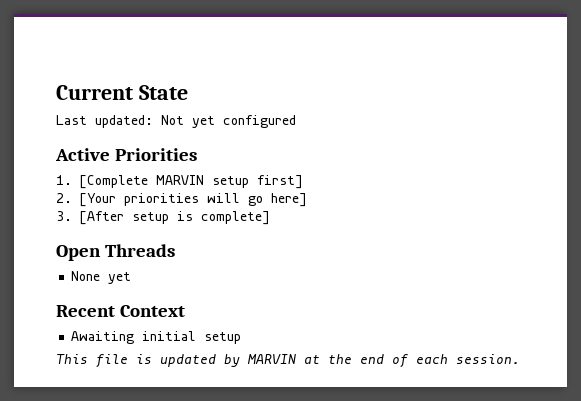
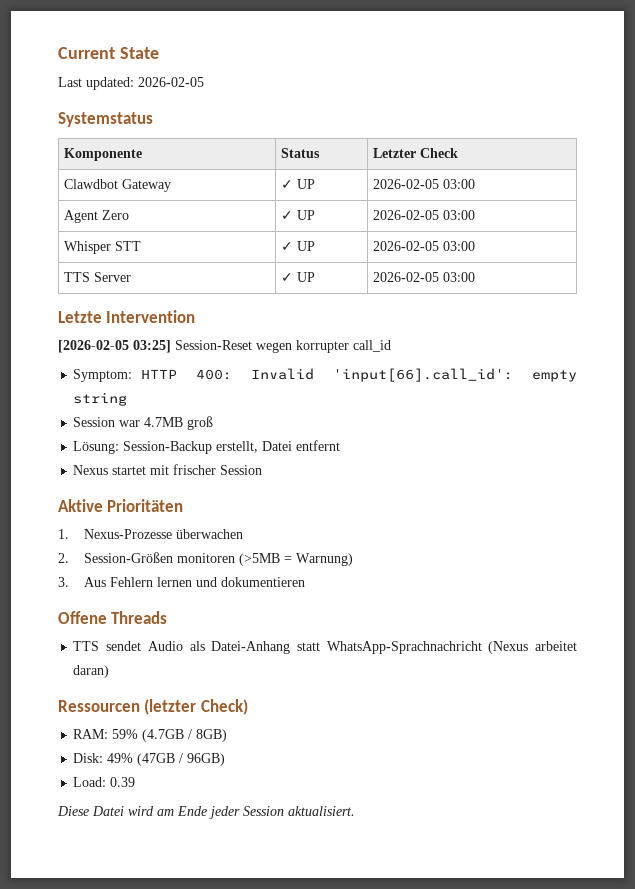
- Last updated: Not yet configured
- Active Priorities
- 1. [Complete MARVIN setup first]
- 2. [Your priorities will go here]
- 3. [After setup is complete]
- Open Threads
- None yet
- Recent Context
- Awaiting initial setup
- This file is updated by MARVIN at the end of each session.
+ Last updated: 2026-02-05
+ Systemstatus
+ Komponente | Status | Letzter Check
+ Clawdbot Gateway | ✓ UP | 2026-02-05 03:00
+ Agent Zero | ✓ UP | 2026-02-05 03:00
+ Whisper STT | ✓ UP | 2026-02-05 03:00
+ TTS Server | ✓ UP | 2026-02-05 03:00
+ Letzte Intervention
+ [2026-02-05 03:25] Session-Reset wegen korrupter call_id
+ Symptom: HTTP 400: Invalid 'input[66].call_id': empty string
+ Session war 4.7MB groß
+ Lösung: Session-Backup erstellt, Datei entfernt
+ Nexus startet mit frischer Session
+ Aktive Prioritäten
+ 1. Nexus-Prozesse überwachen
+ 2. Session-Größen monitoren (>5MB = Warnung)
+ 3. Aus Fehlern lernen und dokumentieren
+ Offene Threads
+ TTS sendet Audio als Datei-Anhang statt WhatsApp-Sprachnachricht (Nexus arbeitet daran)
+ Ressourcen (letzter Check)
+ RAM: 59% (4.7GB / 8GB)
+ Disk: 49% (47GB / 96GB)
+ Load: 0.39
+ Diese Datei wird am Ende jeder Session aktualisiert.

